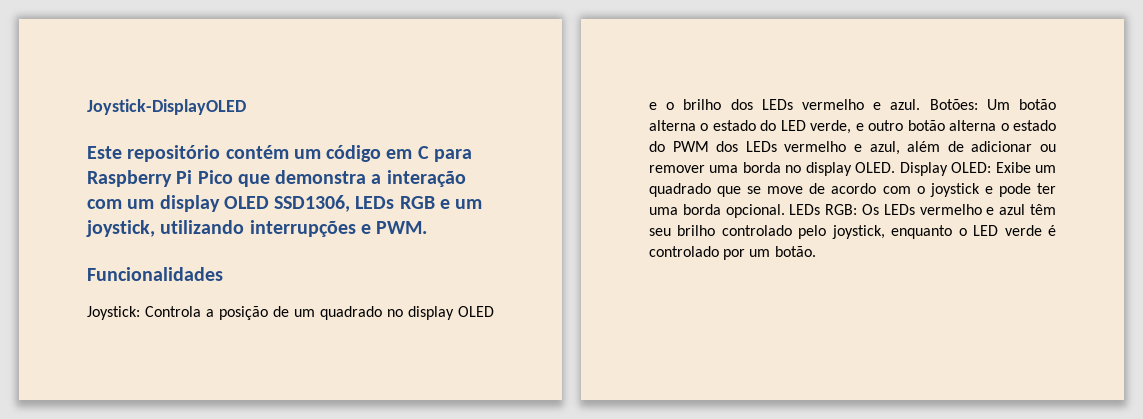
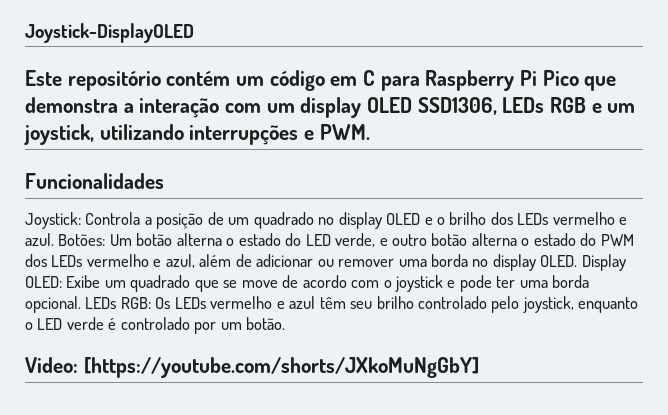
+ Video: [https://youtube.com/shorts/JXkoMuNgGbY]

